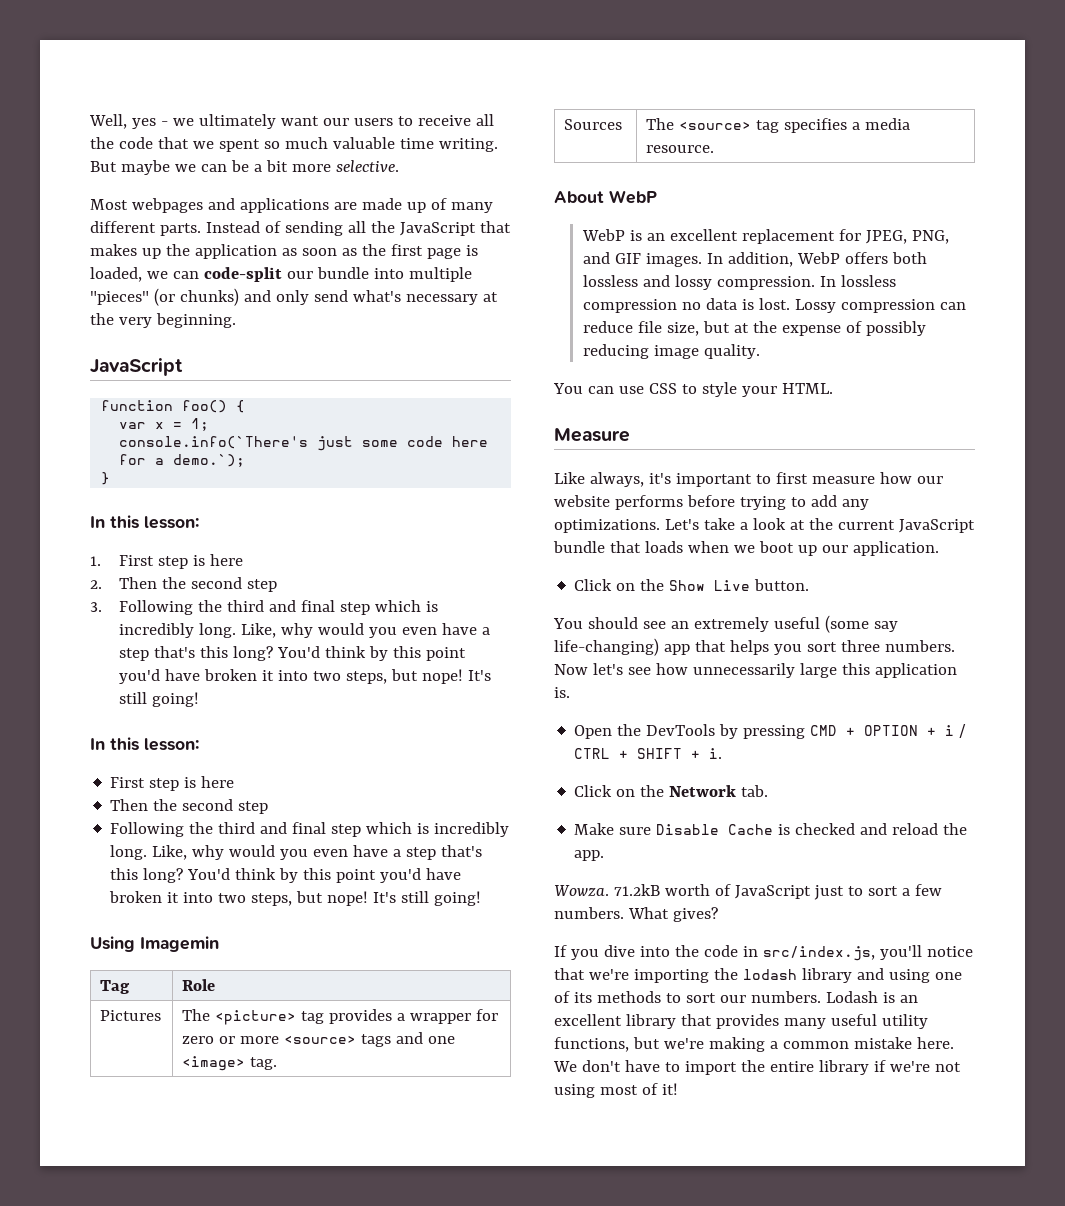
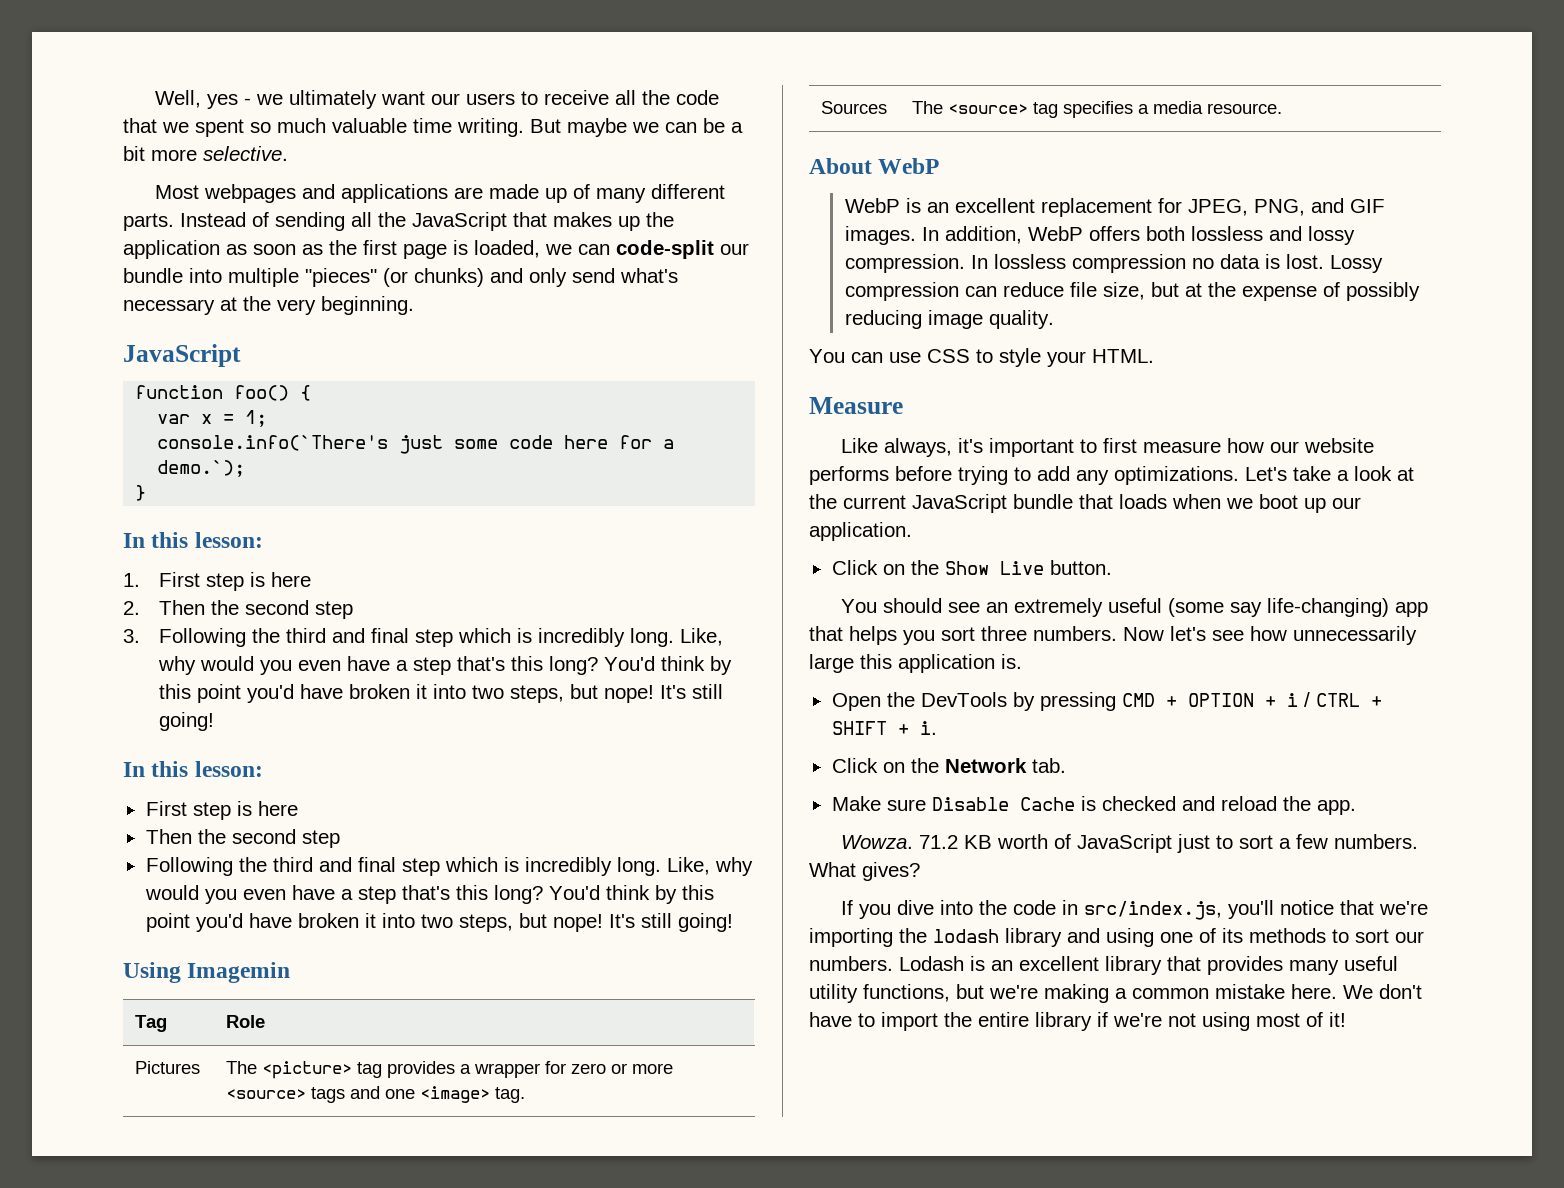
- 71.2kB worth of JavaScript just to sort a few numbers.
+ 71.2 KB worth of JavaScript just to sort a few numbers.

